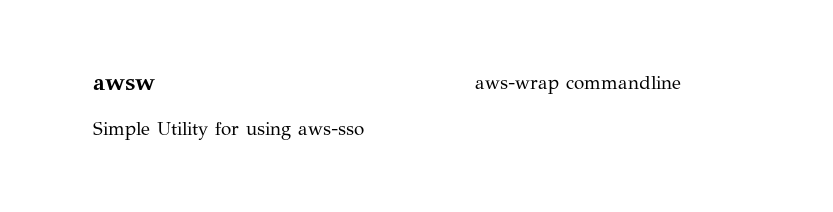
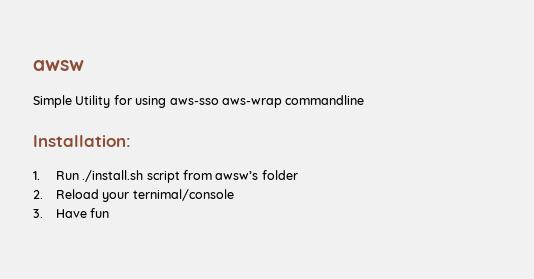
+ Installation:
+ 1. Run ./install.sh script from awsw’s folder
+ 2. Reload your ternimal/console
+ 3. Have fun

